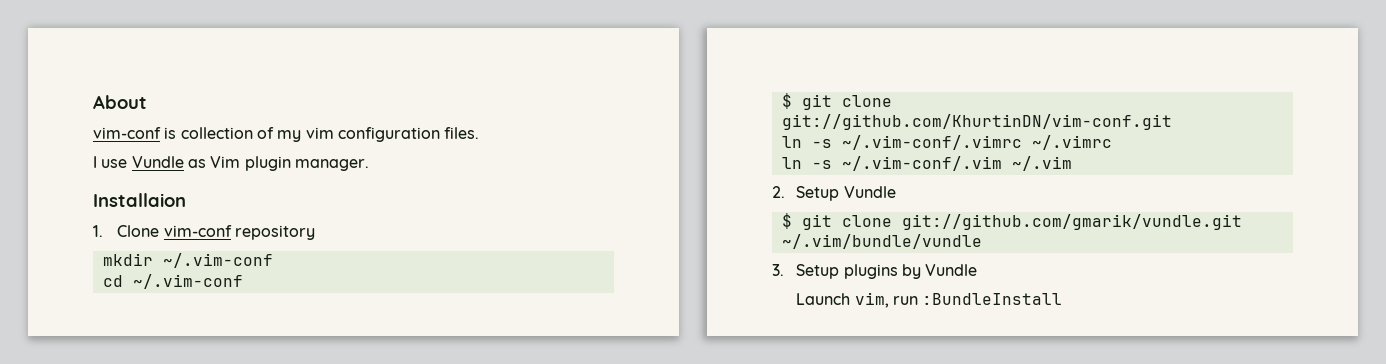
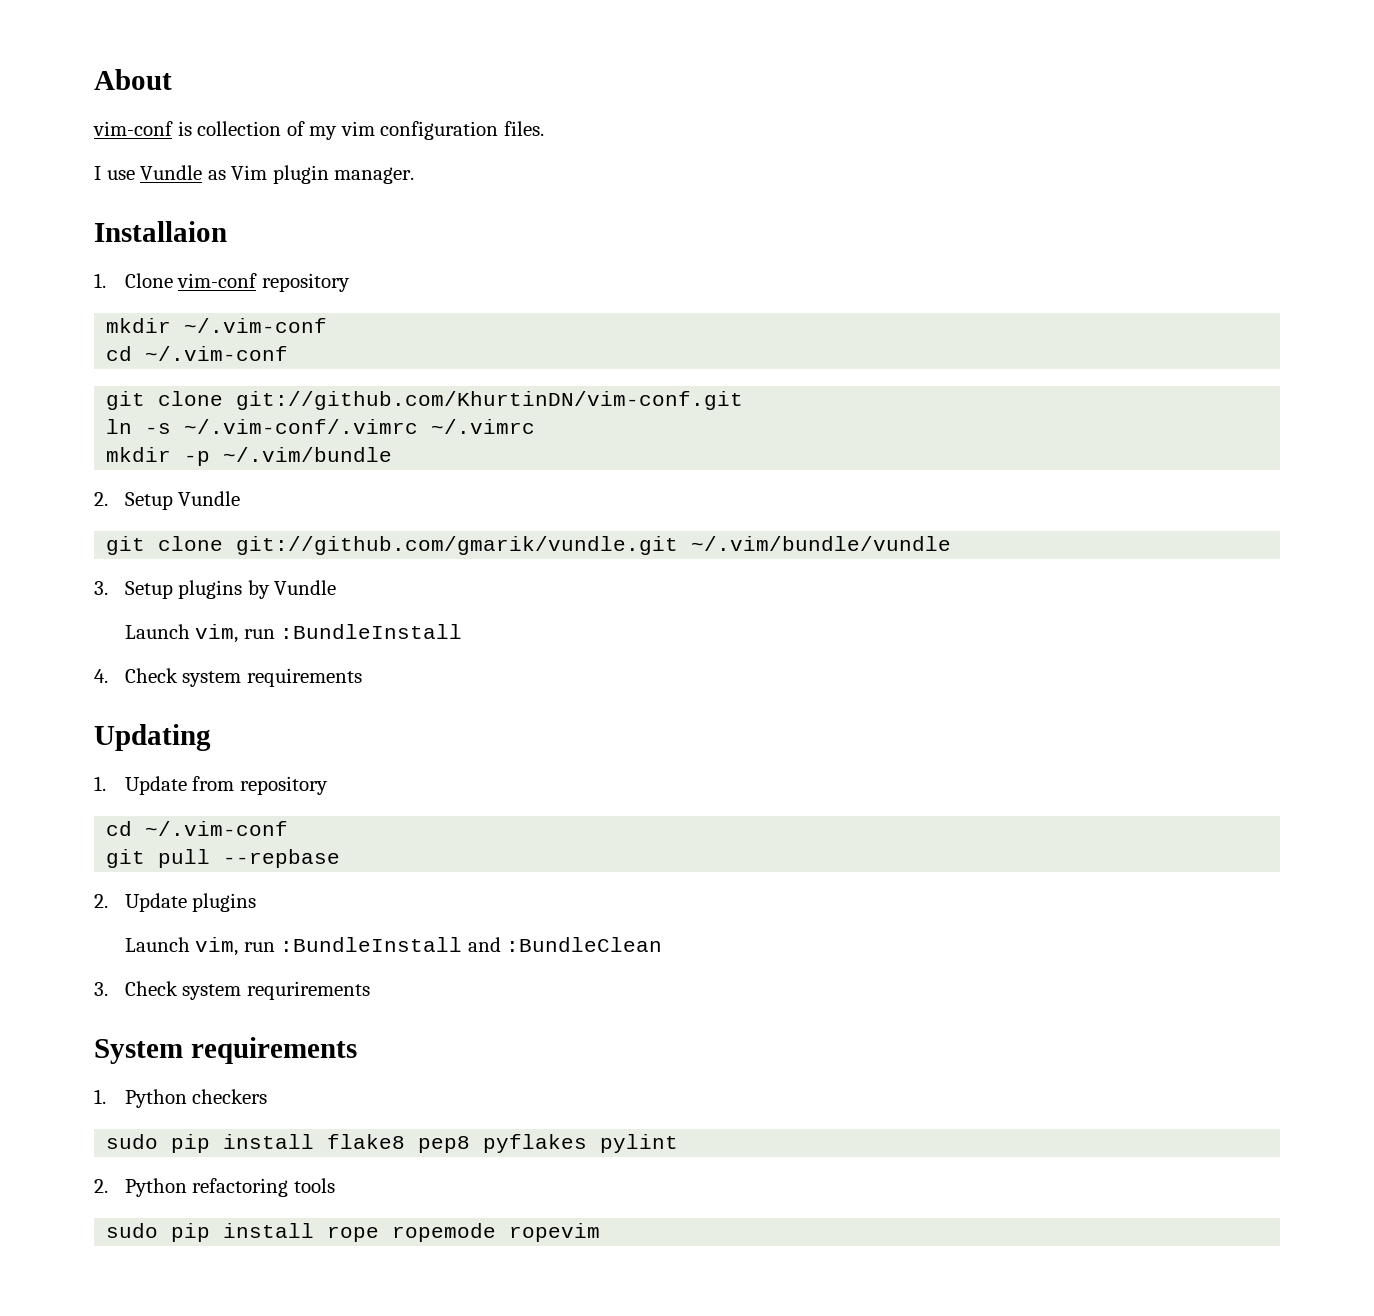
- $ git clone git://github.com/KhurtinDN/vim-conf.git
+ git clone git://github.com/KhurtinDN/vim-conf.git
- ln -s ~/.vim-conf/.vim ~/.vim
+ mkdir -p ~/.vim/bundle
- $ git clone git://github.com/gmarik/vundle.git ~/.vim/bundle/vundle
+ git clone git://github.com/gmarik/vundle.git ~/.vim/bundle/vundle
+ 4. Check system requirements
+ Updating
+ 1. Update from repository
+ cd ~/.vim-conf
+ git pull --repbase
+ 2. Update plugins
+ Launch vim, run :BundleInstall and :BundleClean
+ 3. Check system requrirements
+ System requirements
+ 1. Python checkers
+ sudo pip install flake8 pep8 pyflakes pylint
+ 2. Python refactoring tools
+ sudo pip install rope ropemode ropevim

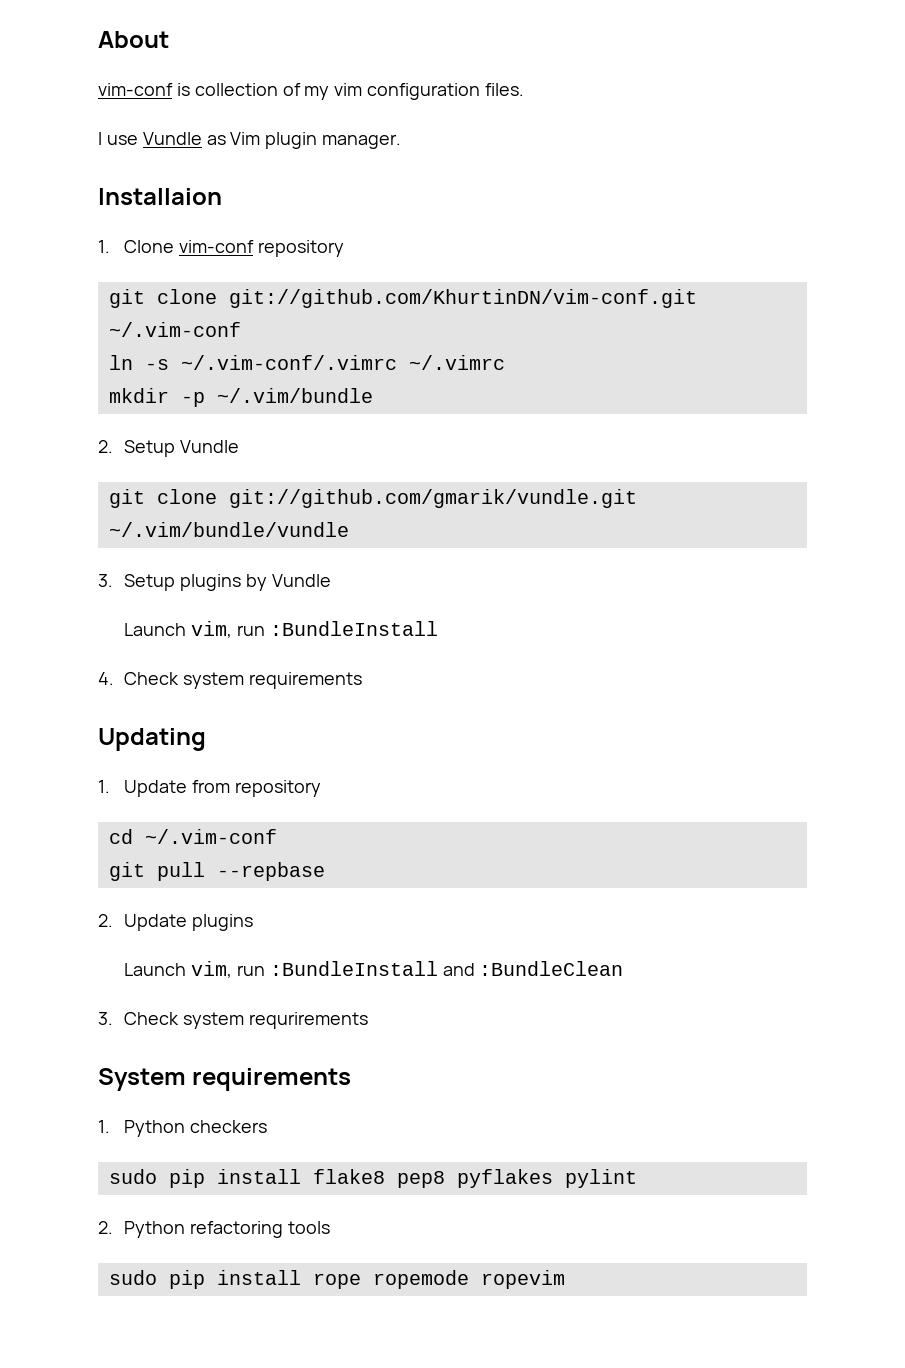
- mkdir ~/.vim-conf
- cd ~/.vim-conf
- git clone git://github.com/KhurtinDN/vim-conf.git
+ git clone git://github.com/KhurtinDN/vim-conf.git ~/.vim-conf

